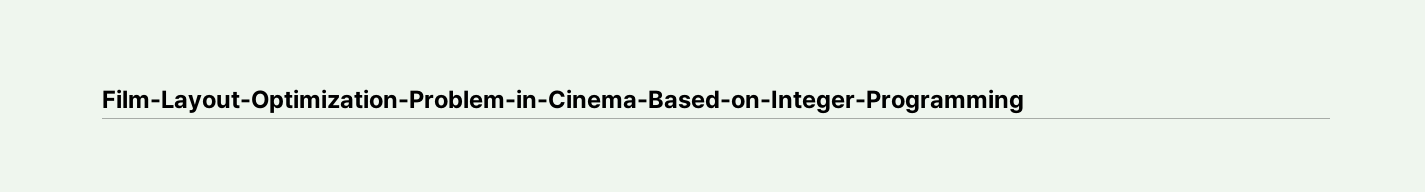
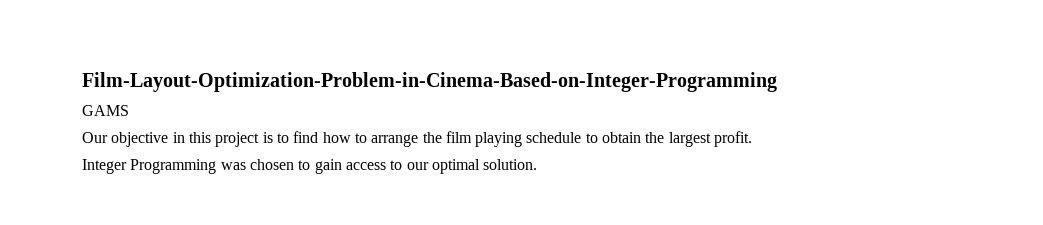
+ GAMS
+ Our objective in this project is to find how to arrange the film playing schedule to obtain the largest profit.
+ Integer Programming was chosen to gain access to our optimal solution.

